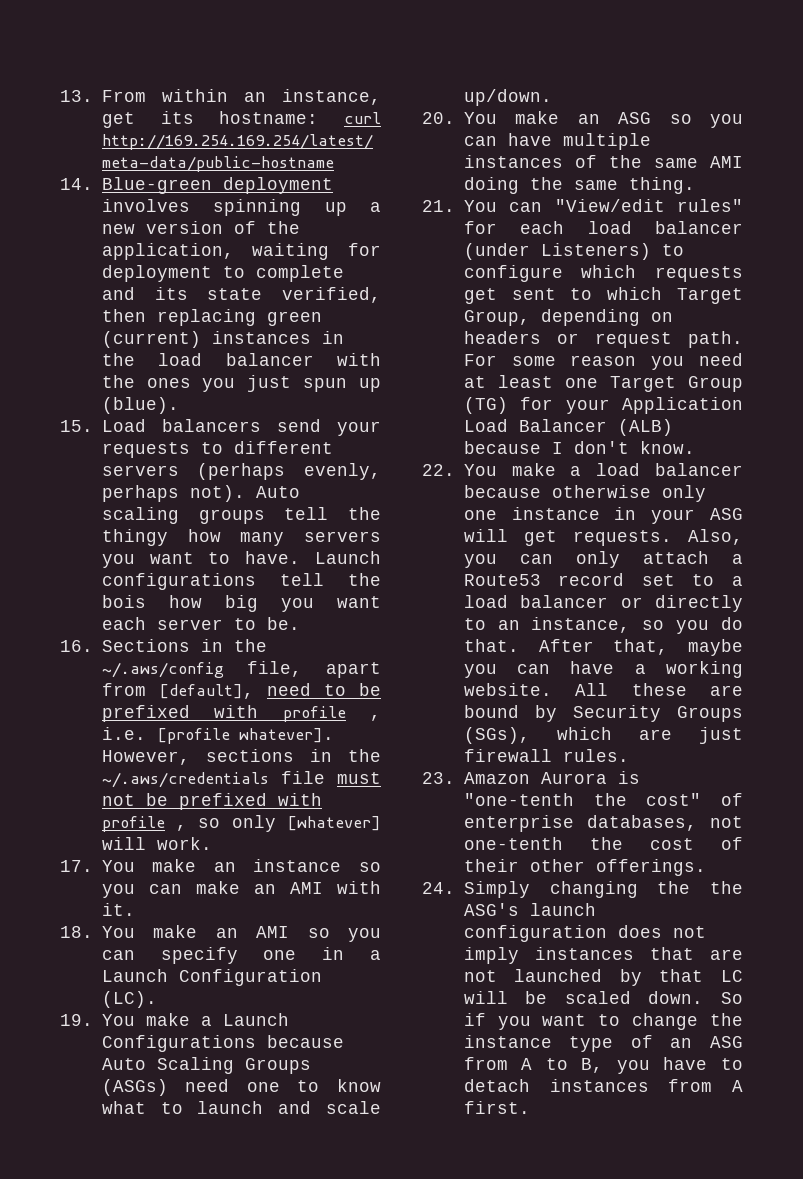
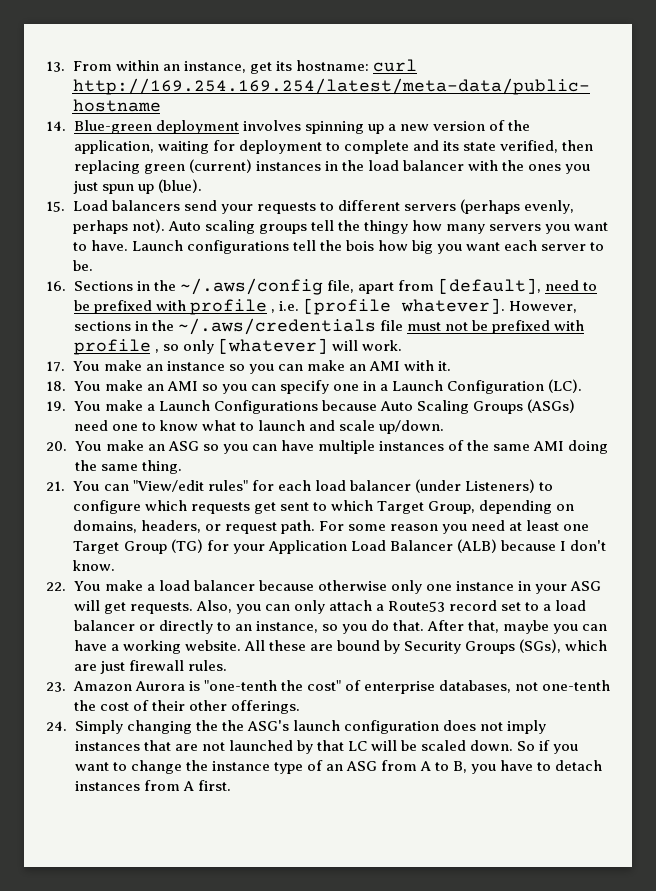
- 21. You can "View/edit rules" for each load balancer (under Listeners) to configure which requests get sent to which Target Group, depending on headers or request path.
+ 21. You can "View/edit rules" for each load balancer (under Listeners) to configure which requests get sent to which Target Group, depending on domains, headers, or request path.

